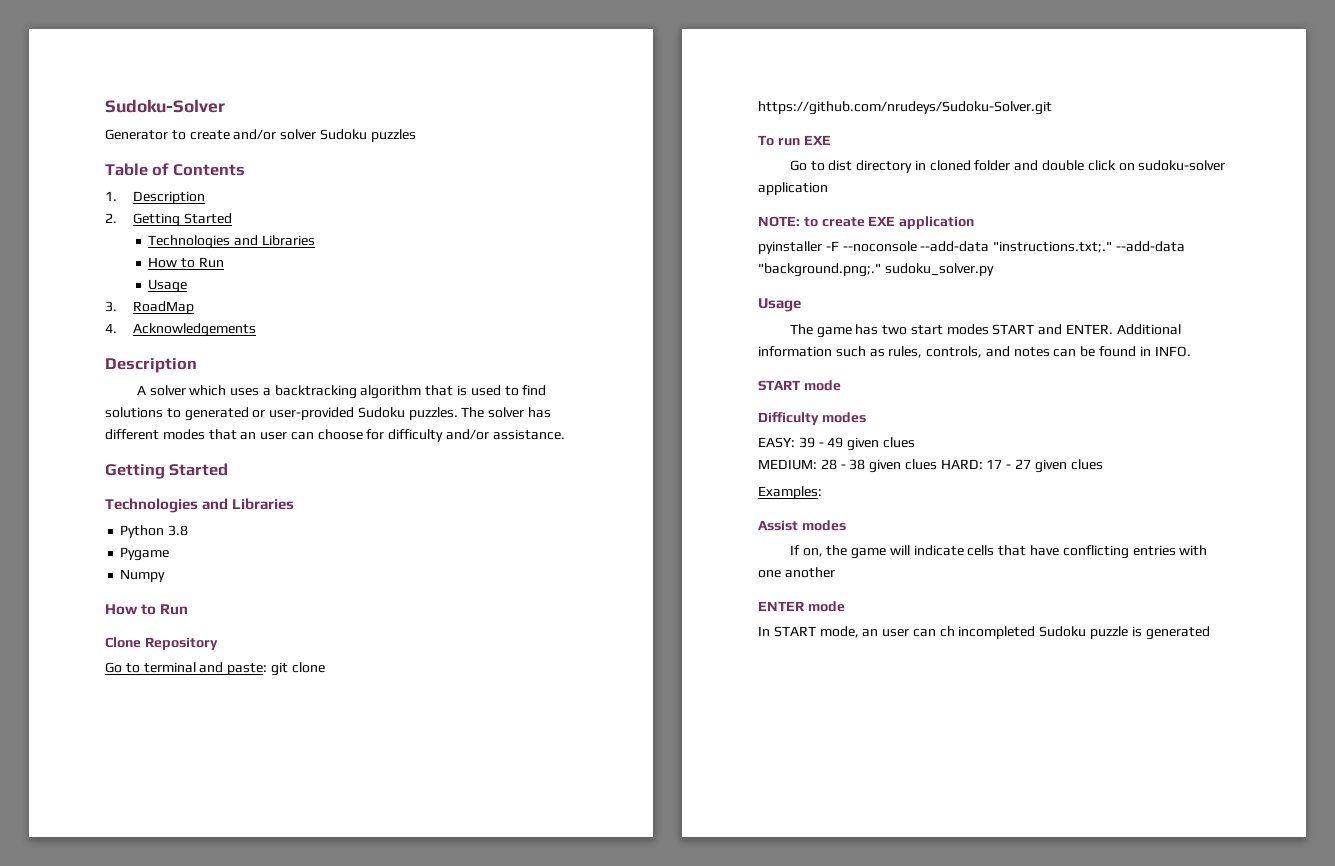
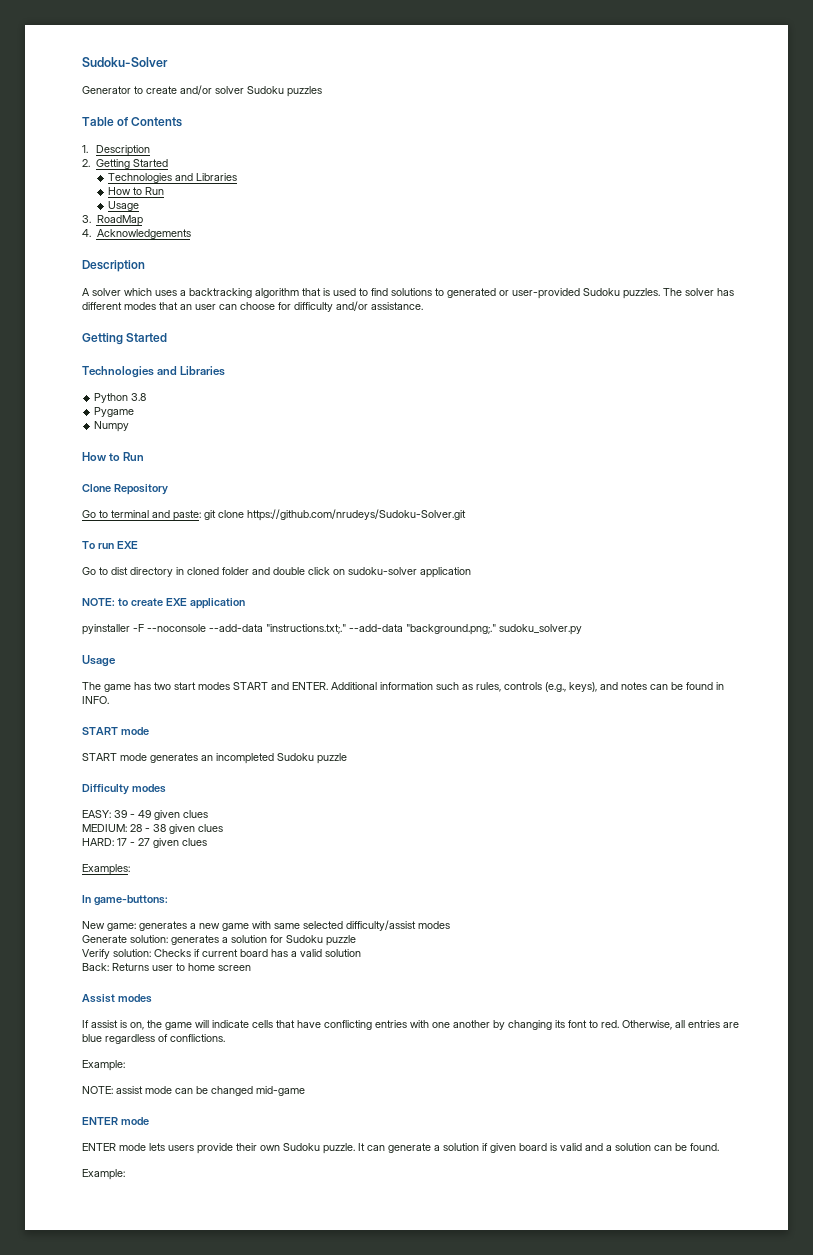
- Additional information such as rules, controls, and notes can be found in INFO.
+ Additional information such as rules, controls (e.g., keys), and notes can be found in INFO.
+ START mode generates an incompleted Sudoku puzzle
- MEDIUM: 28 - 38 given clues HARD: 17 - 27 given clues
+ MEDIUM: 28 - 38 given clues
+ HARD: 17 - 27 given clues
+ In game-buttons:
+ New game: generates a new game with same selected difficulty/assist modes
+ Generate solution: generates a solution for Sudoku puzzle
+ Verify solution: Checks if current board has a valid solution
+ Back: Returns user to home screen
- If on, the game will indicate cells that have conflicting entries with one another
+ If assist is on, the game will indicate cells that have conflicting entries with one another by changing its font to red. Otherwise, all entries are blue regardless of conflictions.
+ Example:
+ NOTE: assist mode can be changed mid-game
  ENTER mode
- In START mode, an user can ch incompleted Sudoku puzzle is generated
+ ENTER mode lets users provide their own Sudoku puzzle. It can generate a solution if given board is valid and a solution can be found.
+ Example:

